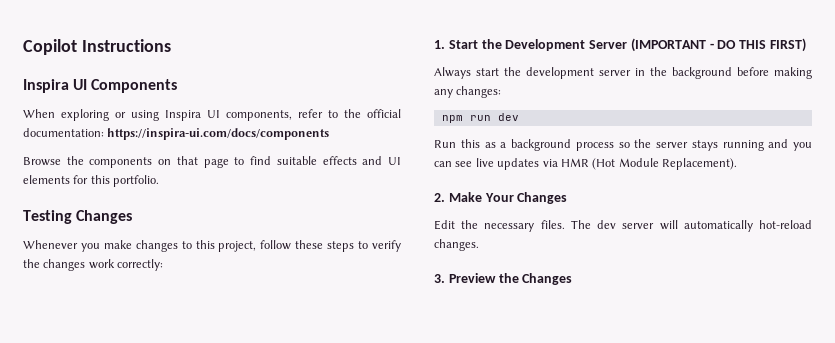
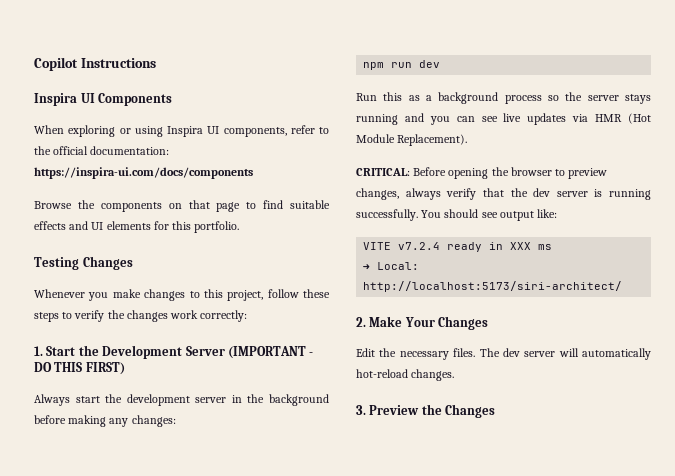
+ CRITICAL: Before opening the browser to preview changes, always verify that the dev server is running successfully. You should see output like:
+ VITE v7.2.4 ready in XXX ms
+ ➜ Local: http://localhost:5173/siri-architect/

